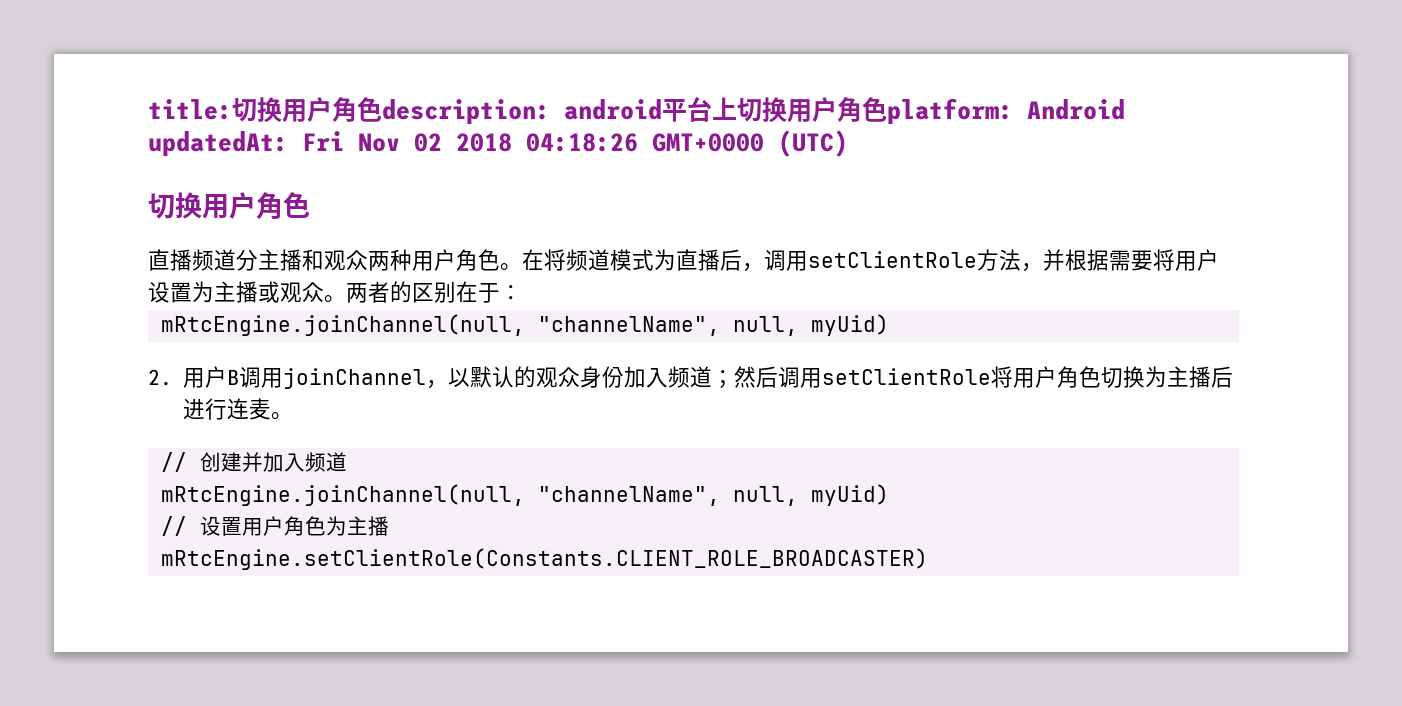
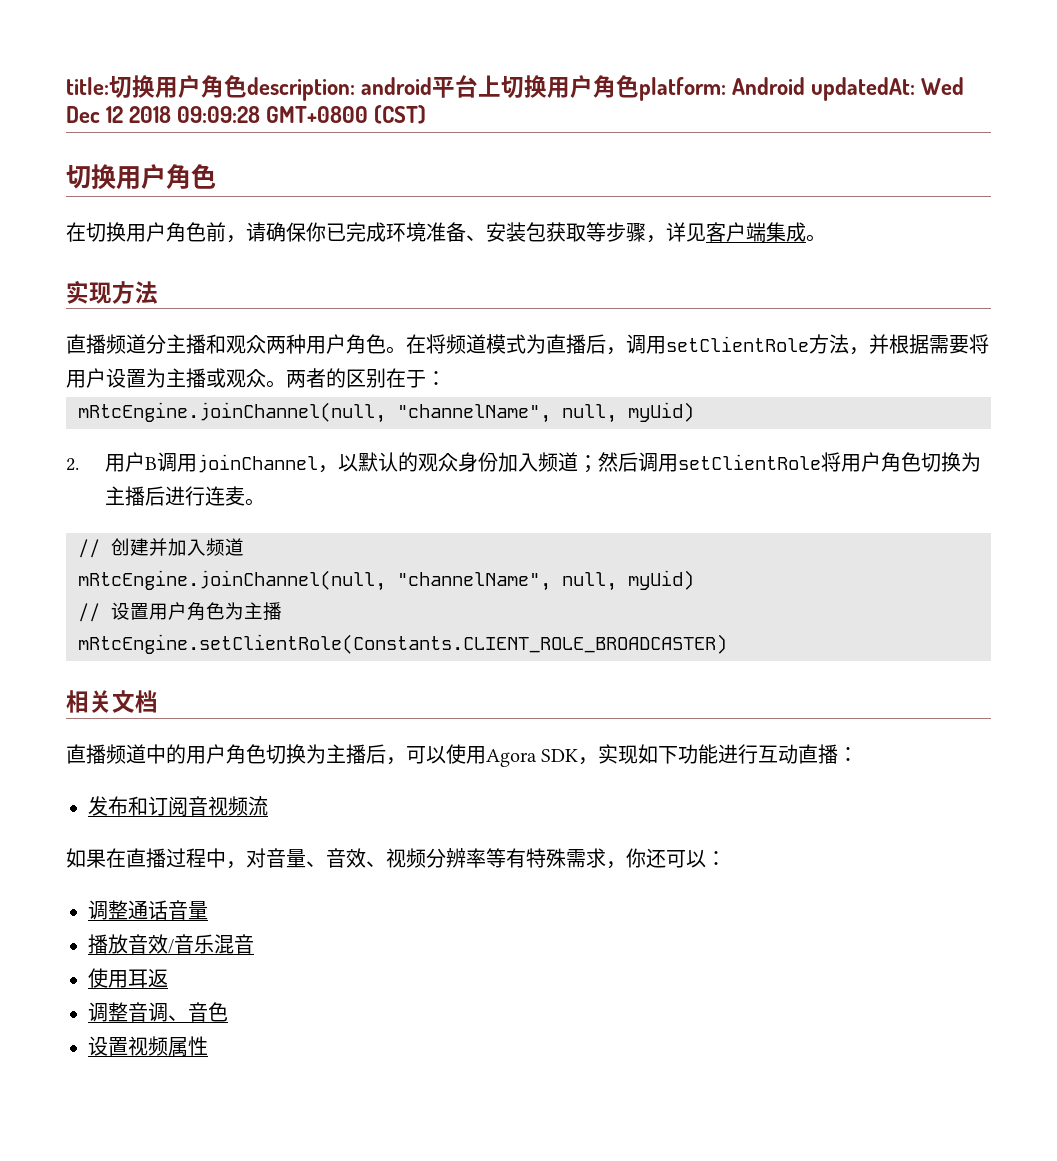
- title:切换用户角色description: android平台上切换用户角色platform: Android updatedAt: Fri Nov 02 2018 04:18:26 GMT+0000 (UTC)
+ title:切换用户角色description: android平台上切换用户角色platform: Android updatedAt: Wed Dec 12 2018 09:09:28 GMT+0800 (CST)
  切换用户角色
+ 在切换用户角色前，请确保你已完成环境准备、安装包获取等步骤，详见客户端集成。
+ 实现方法
+ 相关文档
+ 直播频道中的用户角色切换为主播后，可以使用Agora SDK，实现如下功能进行互动直播：
+ 发布和订阅音视频流
+ 如果在直播过程中，对音量、音效、视频分辨率等有特殊需求，你还可以：
+ 调整通话音量
+ 播放音效/音乐混音
+ 使用耳返
+ 调整音调、音色
+ 设置视频属性

